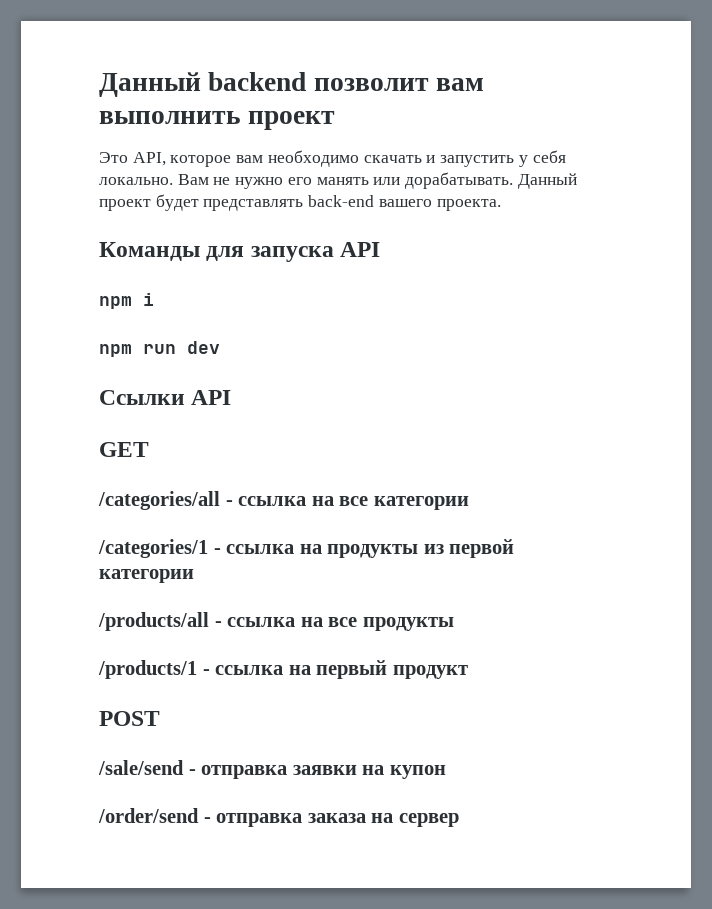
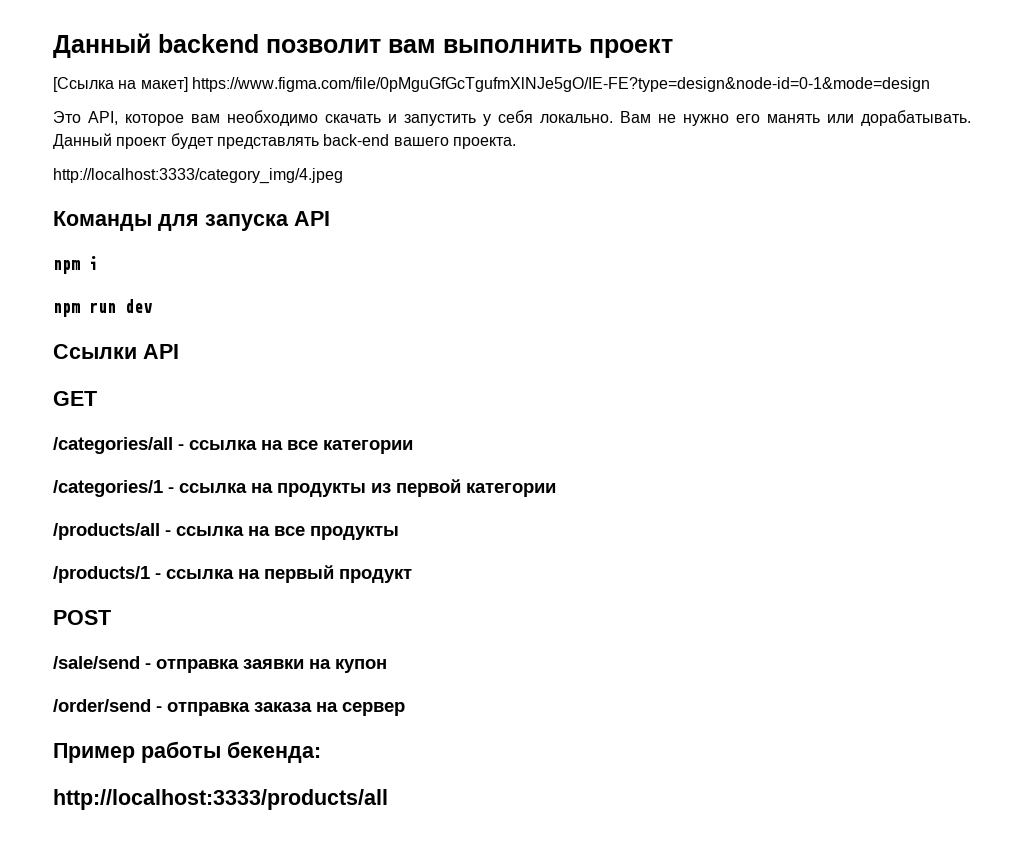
+ [Ссылка на макет] https://www.figma.com/file/0pMguGfGcTgufmXlNJe5gO/IE-FE?type=design&node-id=0-1&mode=design
+ http://localhost:3333/category_img/4.jpeg
+ Пример работы бекенда:
+ http://localhost:3333/products/all

